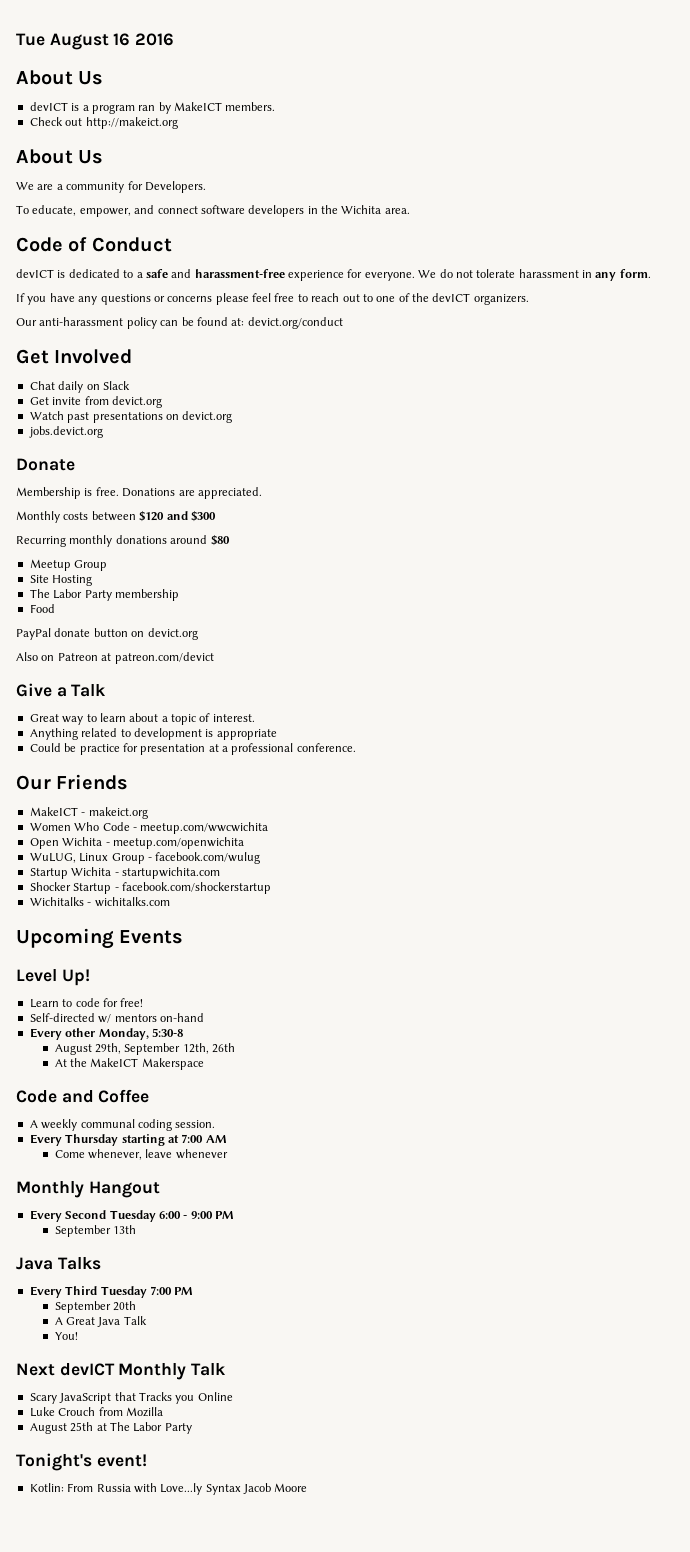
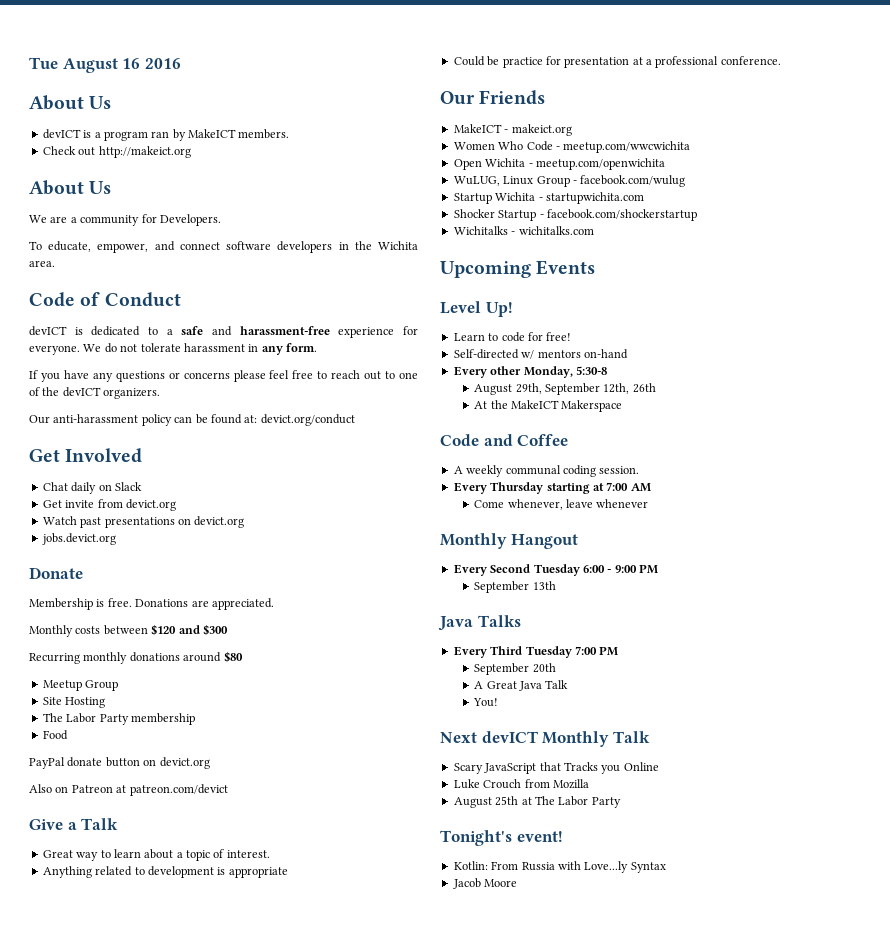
- Kotlin: From Russia with Love...ly Syntax Jacob Moore
+ Kotlin: From Russia with Love...ly Syntax
+ Jacob Moore

